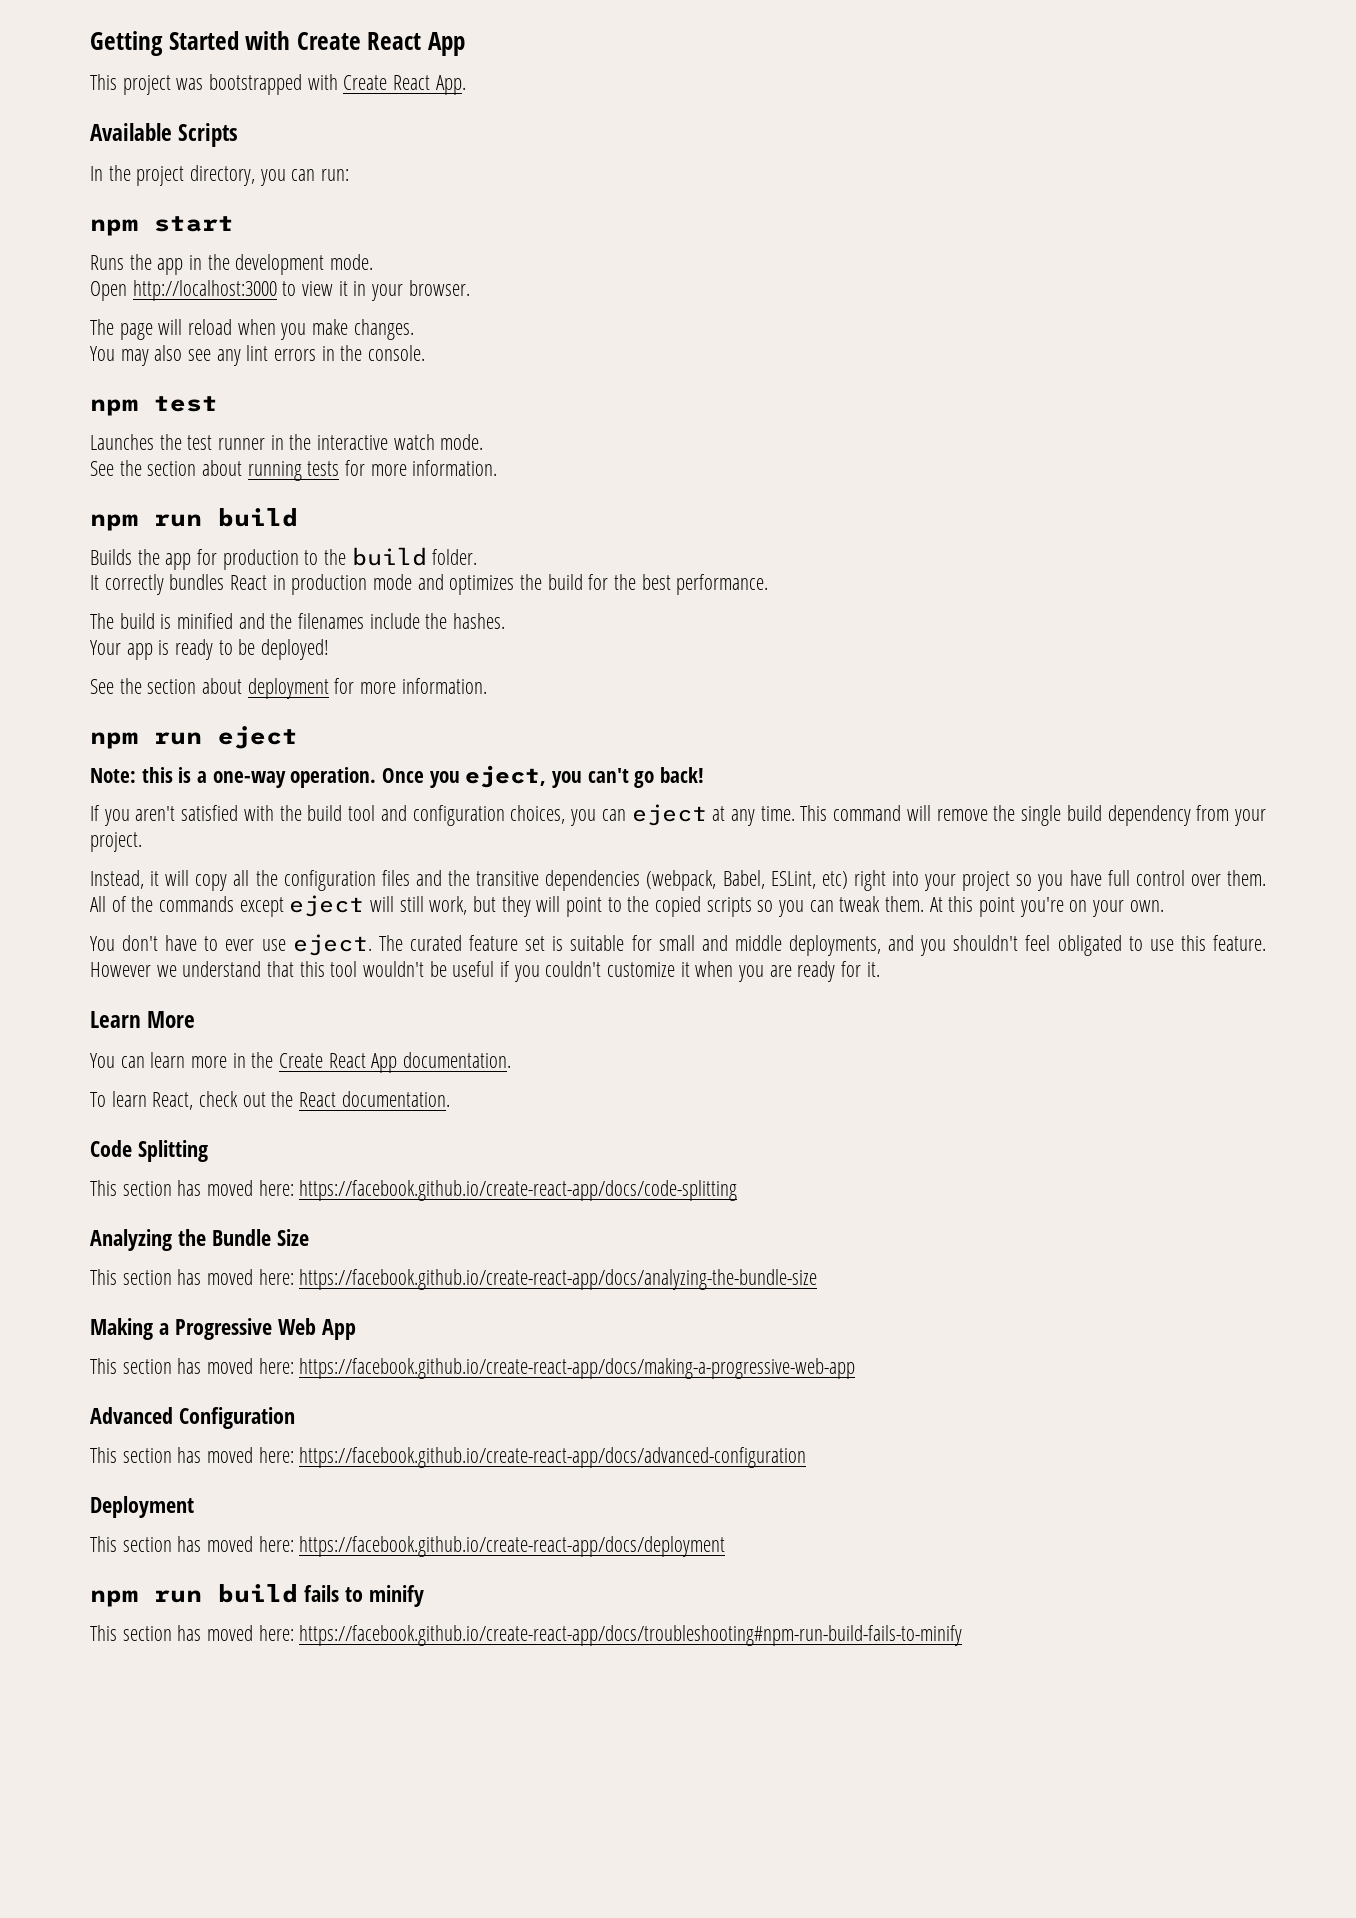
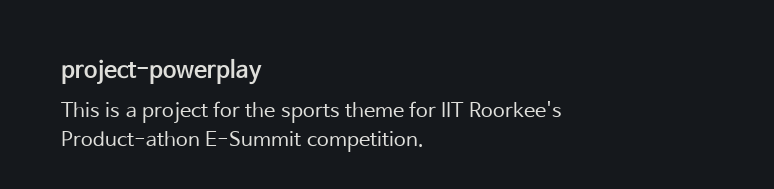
- Getting Started with Create React App
- This project was bootstrapped with Create React App.
- Available Scripts
- In the project directory, you can run:
- npm start
- Runs the app in the development mode.
- Open http://localhost:3000 to view it in your browser.
- The page will reload when you make changes.
- You may also see any lint errors in the console.
- npm test
- Launches the test runner in the interactive watch mode.
- See the section about running tests for more information.
- npm run build
- Builds the app for production to the build folder.
- It correctly bundles React in production mode and optimizes the build for the best performance.
- The build is minified and the filenames include the hashes.
- Your app is ready to be deployed!
- See the section about deployment for more information.
- npm run eject
- Note: this is a one-way operation. Once you eject, you can't go back!
- If you aren't satisfied with the build tool and configuration choices, you can eject at any time. This command will remove the single build dependency from your project.
- Instead, it will copy all the configuration files and the transitive dependencies (webpack, Babel, ESLint, etc) right into your project so you have full control over them. All of the commands except eject will still work, but they will point to the copied scripts so you can tweak them. At this point you're on your own.
- You don't have to ever use eject. The curated feature set is suitable for small and middle deployments, and you shouldn't feel obligated to use this feature. However we understand that this tool wouldn't be useful if you couldn't customize it when you are ready for it.
- Learn More
- You can learn more in the Create React App documentation.
- To learn React, check out the React documentation.
- Code Splitting
- This section has moved here: https://facebook.github.io/create-react-app/docs/code-splitting
- Analyzing the Bundle Size
- This section has moved here: https://facebook.github.io/create-react-app/docs/analyzing-the-bundle-size
- Making a Progressive Web App
- This section has moved here: https://facebook.github.io/create-react-app/docs/making-a-progressive-web-app
- Advanced Configuration
- This section has moved here: https://facebook.github.io/create-react-app/docs/advanced-configuration
- Deployment
- This section has moved here: https://facebook.github.io/create-react-app/docs/deployment
- npm run build fails to minify
- This section has moved here: https://facebook.github.io/create-react-app/docs/troubleshooting#npm-run-build-fails-to-minify
+ project-powerplay
+ This is a project for the sports theme for IIT Roorkee's Product-athon E-Summit competition.

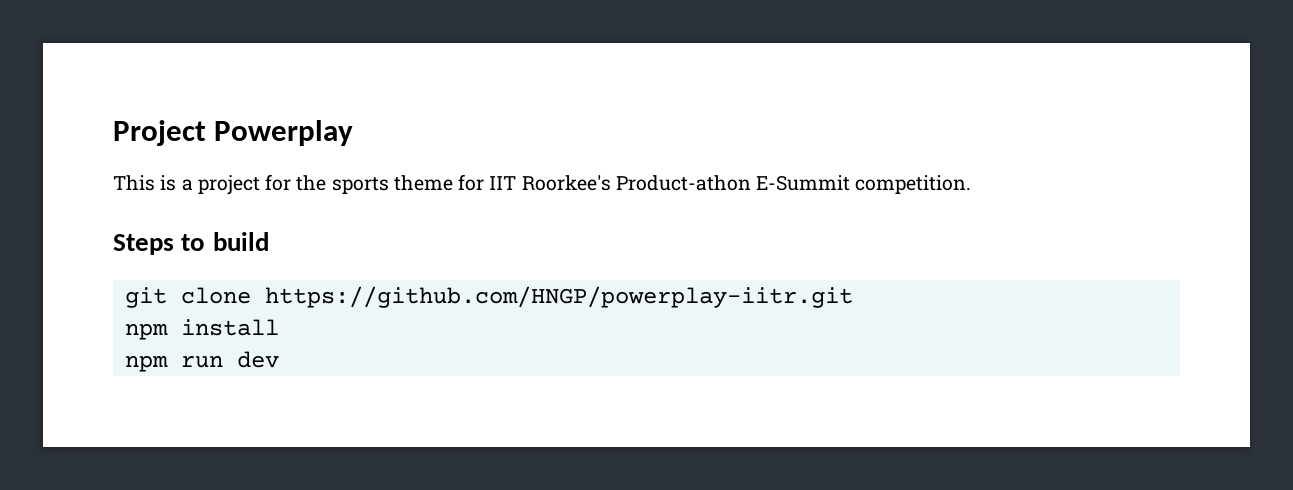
- project-powerplay
+ Project Powerplay
+ Steps to build
+ git clone https://github.com/HNGP/powerplay-iitr.git
+ npm install
+ npm run dev

